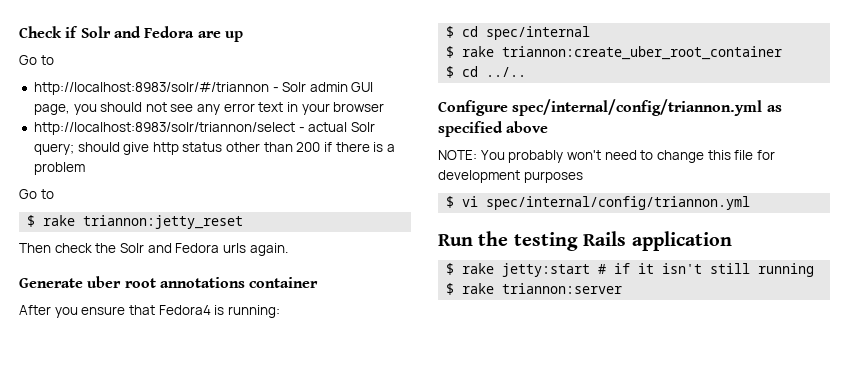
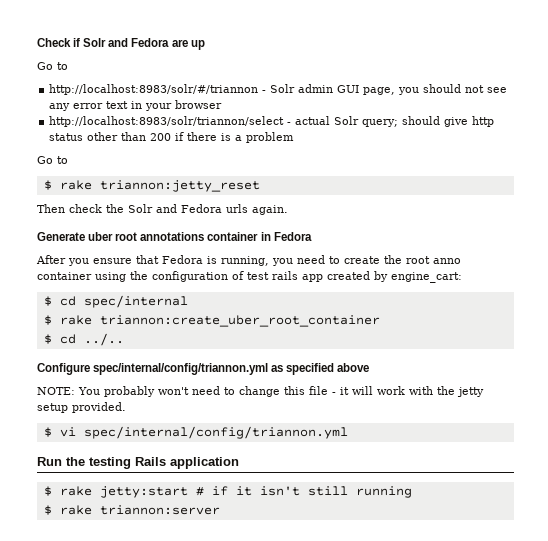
- Generate uber root annotations container
+ Generate uber root annotations container in Fedora
- After you ensure that Fedora4 is running:
+ After you ensure that Fedora is running, you need to create the root anno container using the configuration of test rails app created by engine_cart:
- NOTE: You probably won't need to change this file for development purposes
+ NOTE: You probably won't need to change this file - it will work with the jetty setup provided.

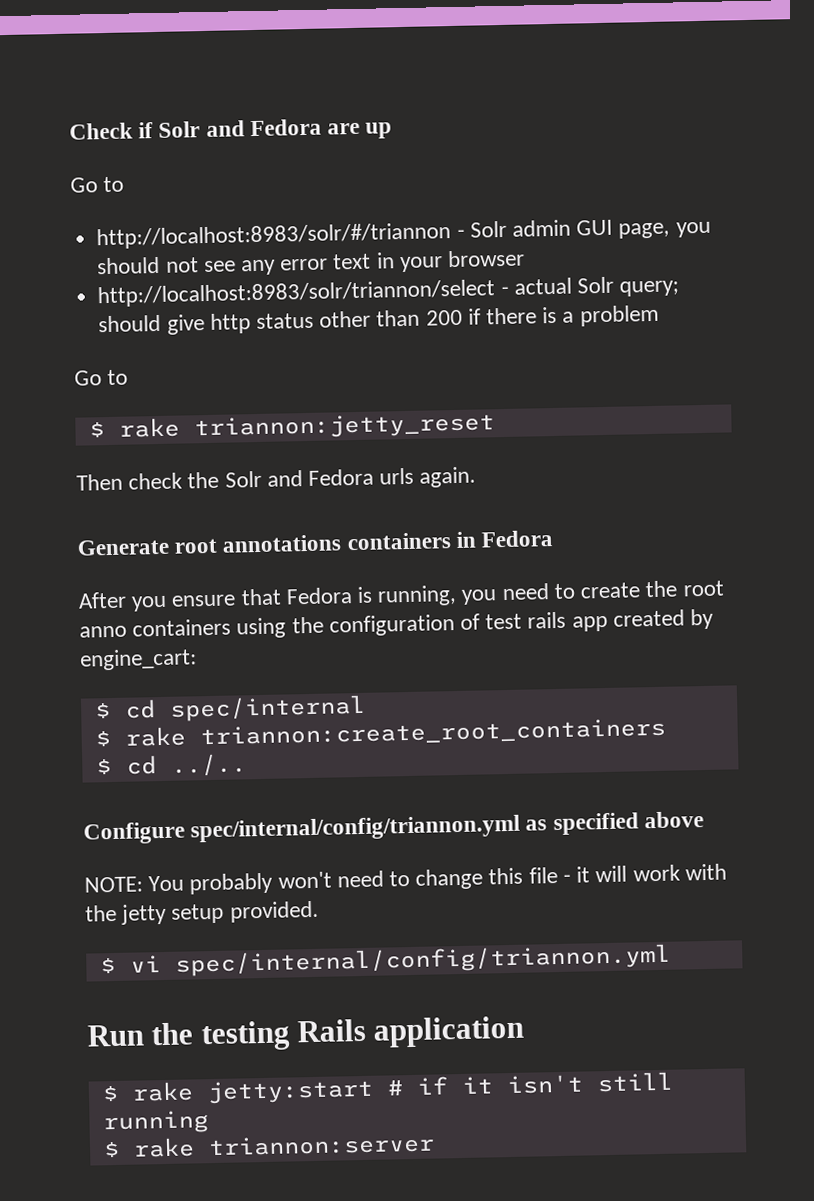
- Generate uber root annotations container in Fedora
+ Generate root annotations containers in Fedora
- After you ensure that Fedora is running, you need to create the root anno container using the configuration of test rails app created by engine_cart:
+ After you ensure that Fedora is running, you need to create the root anno containers using the configuration of test rails app created by engine_cart:
- $ rake triannon:create_uber_root_container
+ $ rake triannon:create_root_containers

